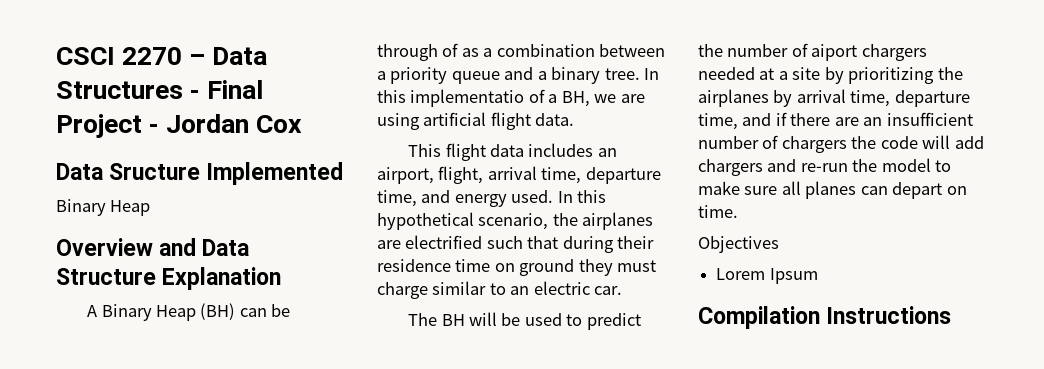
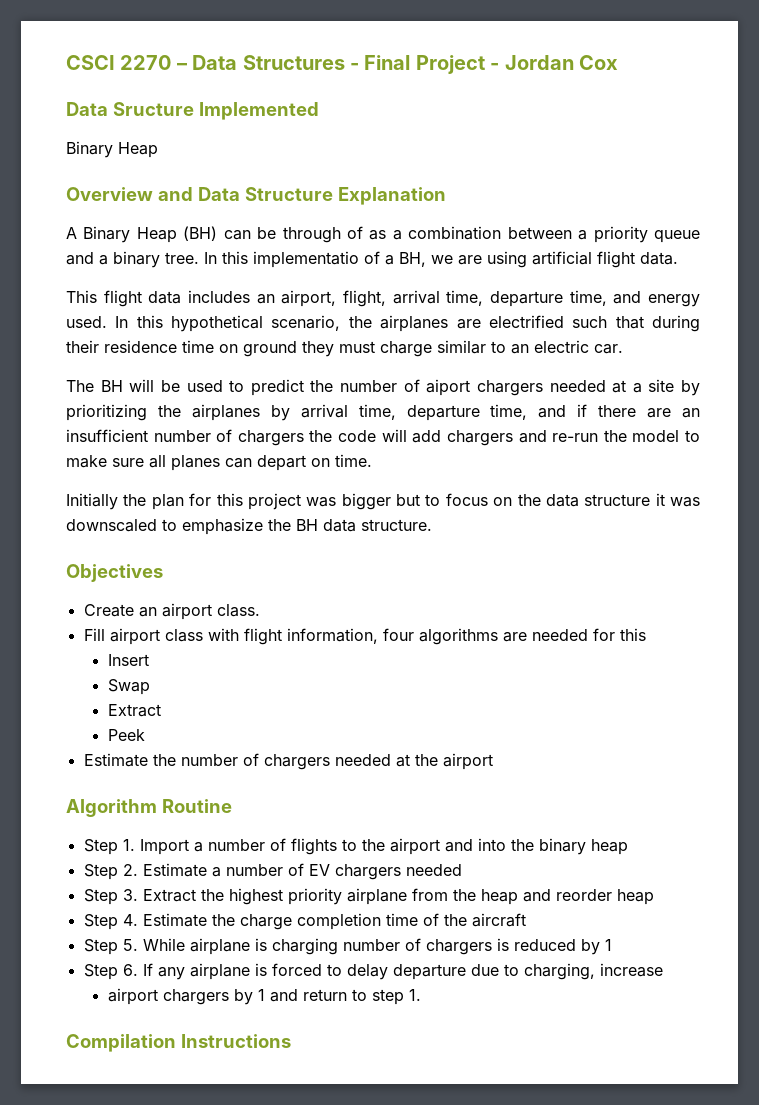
+ Initially the plan for this project was bigger but to focus on the data structure it was downscaled to emphasize the BH data structure.
  Objectives
- Lorem Ipsum
+ Create an airport class.
+ Fill airport class with flight information, four algorithms are needed for this
+ Insert
+ Swap
+ Extract
+ Peek
+ Estimate the number of chargers needed at the airport
+ Algorithm Routine
+ Step 1. Import a number of flights to the airport and into the binary heap
+ Step 2. Estimate a number of EV chargers needed
+ Step 3. Extract the highest priority airplane from the heap and reorder heap
+ Step 4. Estimate the charge completion time of the aircraft
+ Step 5. While airplane is charging number of chargers is reduced by 1
+ Step 6. If any airplane is forced to delay departure due to charging, increase
+ airport chargers by 1 and return to step 1.

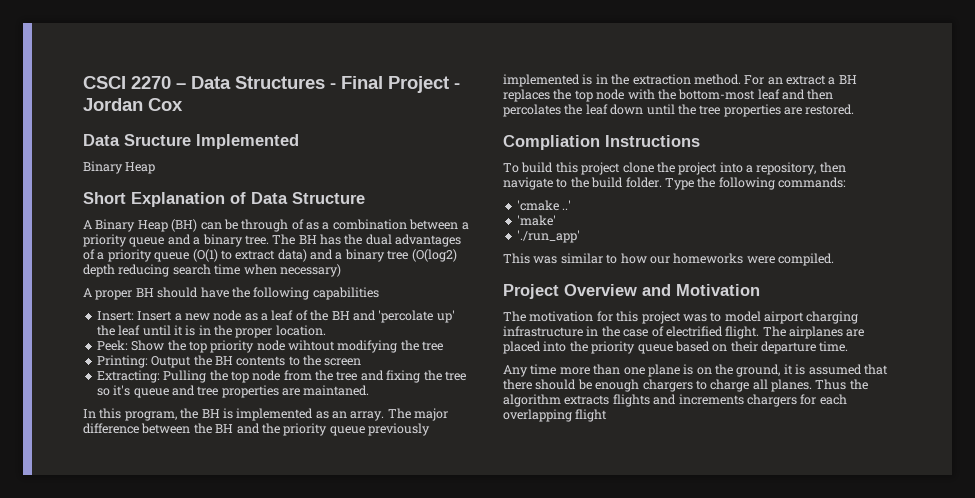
- Overview and Data Structure Explanation
+ Short Explanation of Data Structure
- In this implementatio of a BH, we are using artificial flight data.
- This flight data includes an airport, flight, arrival time, departure time, and energy used. In this hypothetical scenario, the airplanes are electrified such that during their residence time on ground they must charge similar to an electric car.
- The BH will be used to predict the number of aiport chargers needed at a site by prioritizing the airplanes by arrival time, departure time, and if there are an insufficient number of chargers the code will add chargers and re-run the model to make sure all planes can depart on time.
- Initially the plan for this project was bigger but to focus on the data structure it was downscaled to emphasize the BH data structure.
- Objectives
- Create an airport class.
- Fill airport class with flight information, four algorithms are needed for this
- Insert
- Swap
- Extract
- Peek
- Estimate the number of chargers needed at the airport
- Algorithm Routine
- Step 1. Import a number of flights to the airport and into the binary heap
- Step 2. Estimate a number of EV chargers needed
- Step 3. Extract the highest priority airplane from the heap and reorder heap
- Step 4. Estimate the charge completion time of the aircraft
- Step 5. While airplane is charging number of chargers is reduced by 1
- Step 6. If any airplane is forced to delay departure due to charging, increase
- airport chargers by 1 and return to step 1.
- Compilation Instructions
+ The BH has the dual advantages of a priority queue (O(1) to extract data) and a binary tree (O(log2) depth reducing search time when necessary)
+ A proper BH should have the following capabilities
+ Insert: Insert a new node as a leaf of the BH and 'percolate up' the leaf until it is in the proper location.
+ Peek: Show the top priority node wihtout modifying the tree
+ Printing: Output the BH contents to the screen
+ Extracting: Pulling the top node from the tree and fixing the tree so it's queue and tree properties are maintaned.
+ In this program, the BH is implemented as an array. The major difference between the BH and the priority queue previously implemented is in the extraction method. For an extract a BH replaces the top node with the bottom-most leaf and then percolates the leaf down until the tree properties are restored.
+ Compliation Instructions
+ To build this project clone the project into a repository, then navigate to the build folder. Type the following commands:
+ 'cmake ..'
+ 'make'
+ './run_app'
+ This was similar to how our homeworks were compiled.
+ Project Overview and Motivation
+ The motivation for this project was to model airport charging infrastructure in the case of electrified flight. The airplanes are placed into the priority queue based on their departure time.
+ Any time more than one plane is on the ground, it is assumed that there should be enough chargers to charge all planes. Thus the algorithm extracts flights and increments chargers for each overlapping flight

